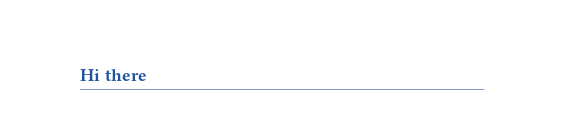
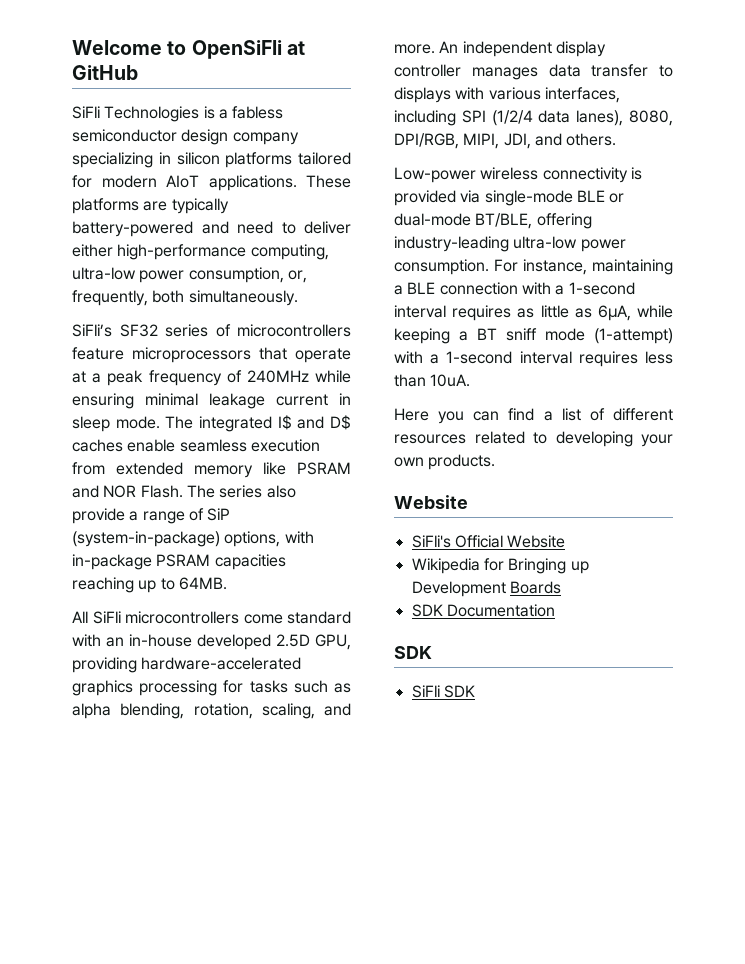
- Hi there
+ Welcome to OpenSiFli at GitHub
+ SiFli Technologies is a fabless semiconductor design company specializing in silicon platforms tailored for modern AIoT applications. These platforms are typically battery-powered and need to deliver either high-performance computing, ultra-low power consumption, or, frequently, both simultaneously.
+ SiFli’s SF32 series of microcontrollers feature microprocessors that operate at a peak frequency of 240MHz while ensuring minimal leakage current in sleep mode. The integrated I$ and D$ caches enable seamless execution from extended memory like PSRAM and NOR Flash. The series also provide a range of SiP (system-in-package) options, with in-package PSRAM capacities reaching up to 64MB.
+ All SiFli microcontrollers come standard with an in-house developed 2.5D GPU, providing hardware-accelerated graphics processing for tasks such as alpha blending, rotation, scaling, and more. An independent display controller manages data transfer to displays with various interfaces, including SPI (1/2/4 data lanes), 8080, DPI/RGB, MIPI, JDI, and others.
+ Low-power wireless connectivity is provided via single-mode BLE or dual-mode BT/BLE, offering industry-leading ultra-low power consumption. For instance, maintaining a BLE connection with a 1-second interval requires as little as 6µA, while keeping a BT sniff mode (1-attempt) with a 1-second interval requires less than 10uA.
+ Here you can find a list of different resources related to developing your own products.
+ Website
+ SiFli's Official Website
+ Wikipedia for Bringing up Development Boards
+ SDK Documentation
+ SDK
+ SiFli SDK

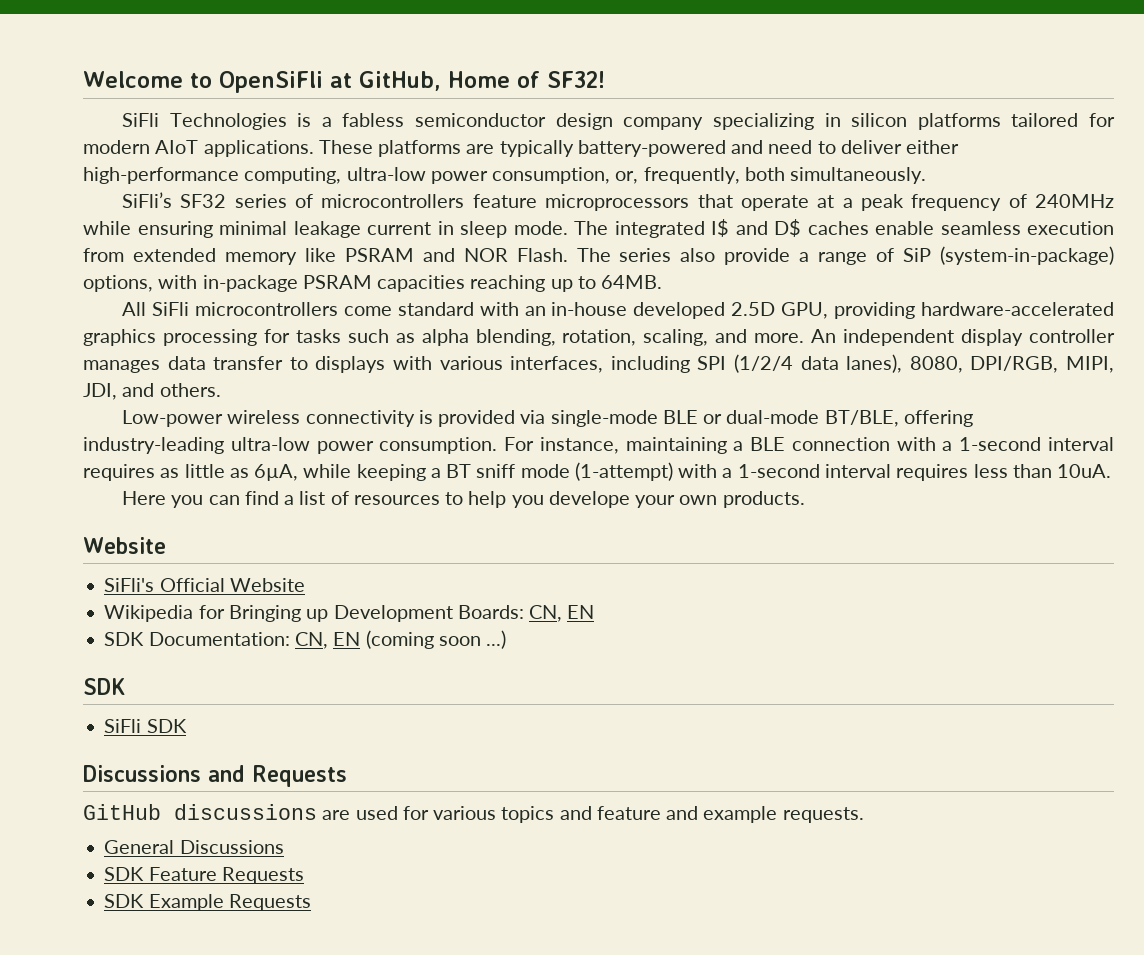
- Welcome to OpenSiFli at GitHub
+ Welcome to OpenSiFli at GitHub, Home of SF32!
- Here you can find a list of different resources related to developing your own products.
+ Here you can find a list of resources to help you develope your own products.
- Wikipedia for Bringing up Development Boards
- SDK Documentation
+ Wikipedia for Bringing up Development Boards: CN, EN
+ SDK Documentation: CN, EN (coming soon ...)
  SDK
  SiFli SDK
+ Discussions and Requests
+ GitHub discussions are used for various topics and feature and example requests.
+ General Discussions
+ SDK Feature Requests
+ SDK Example Requests

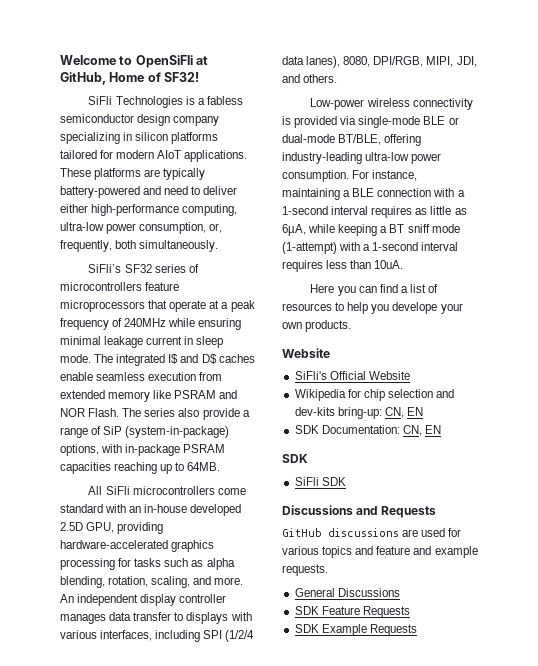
- Wikipedia for Bringing up Development Boards: CN, EN
+ Wikipedia for chip selection and dev-kits bring-up: CN, EN
- SDK Documentation: CN, EN (coming soon ...)
+ SDK Documentation: CN, EN

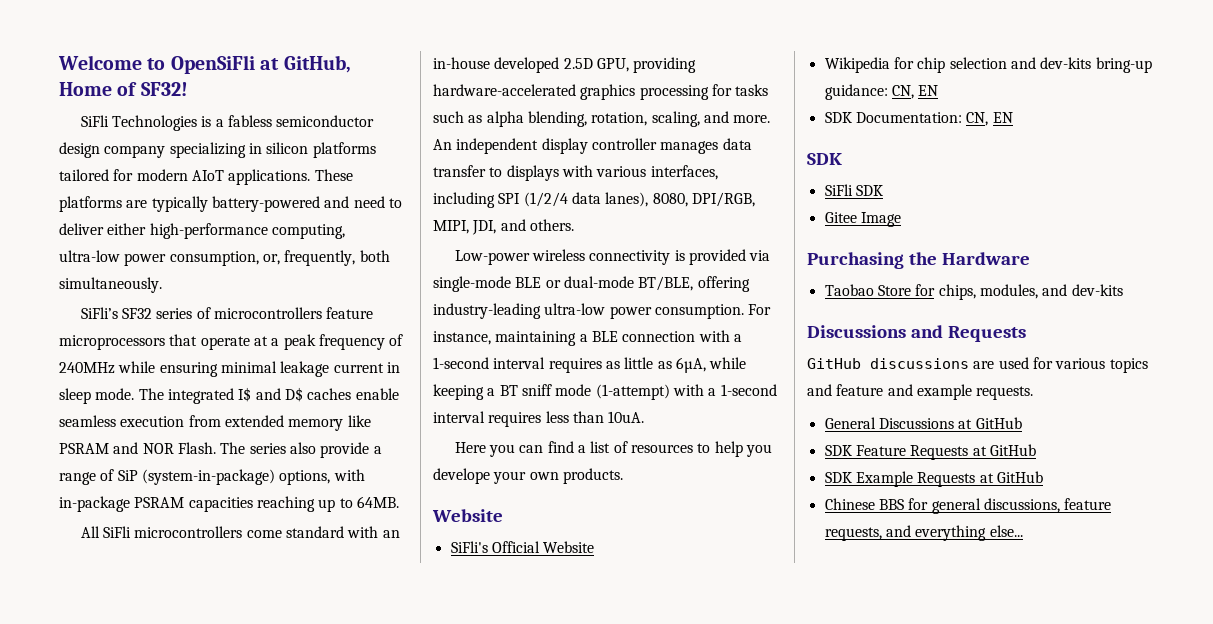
- Wikipedia for chip selection and dev-kits bring-up: CN, EN
+ Wikipedia for chip selection and dev-kits bring-up guidance: CN, EN
+ Gitee Image
+ Purchasing the Hardware
+ Taobao Store for chips, modules, and dev-kits
- General Discussions
+ General Discussions at GitHub
- SDK Feature Requests
+ SDK Feature Requests at GitHub
- SDK Example Requests
+ SDK Example Requests at GitHub
+ Chinese BBS for general discussions, feature requests, and everything else...

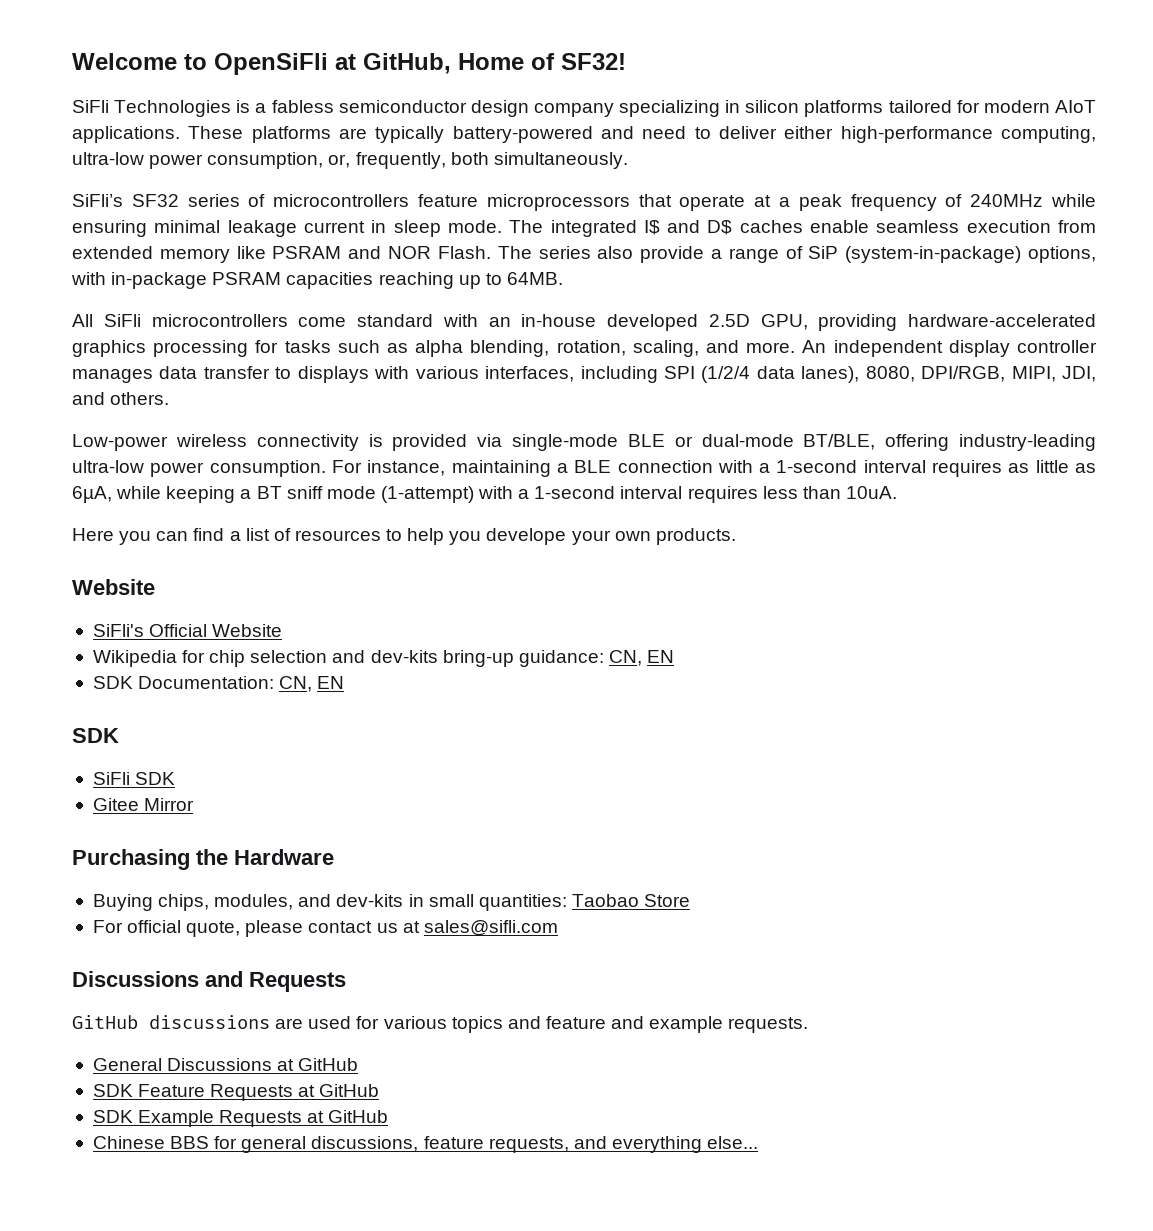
- Gitee Image
+ Gitee Mirror
- Taobao Store for chips, modules, and dev-kits
+ Buying chips, modules, and dev-kits in small quantities: Taobao Store
+ For official quote, please contact us at sales@sifli.com

